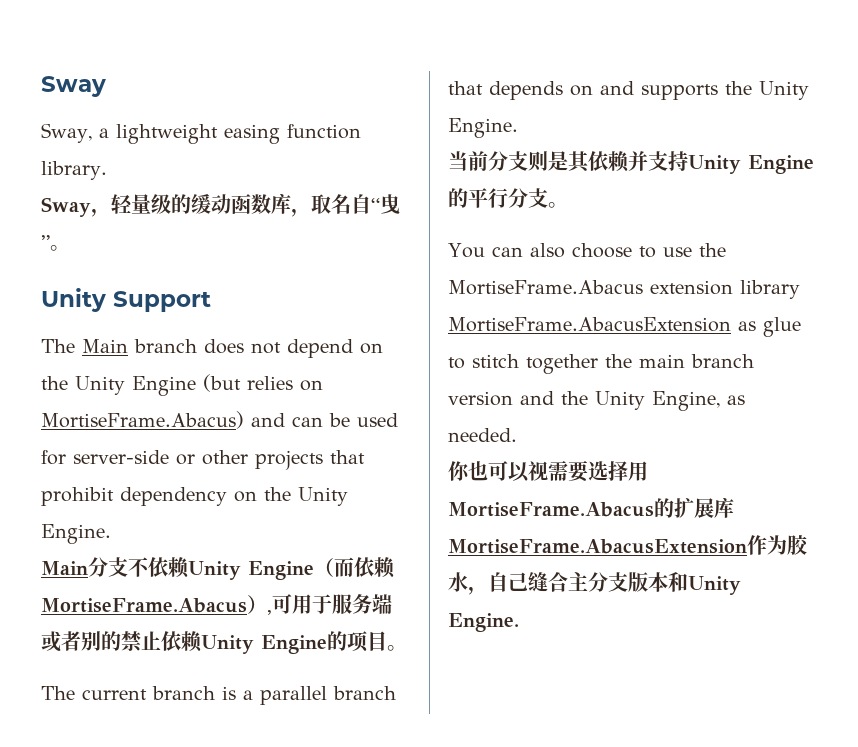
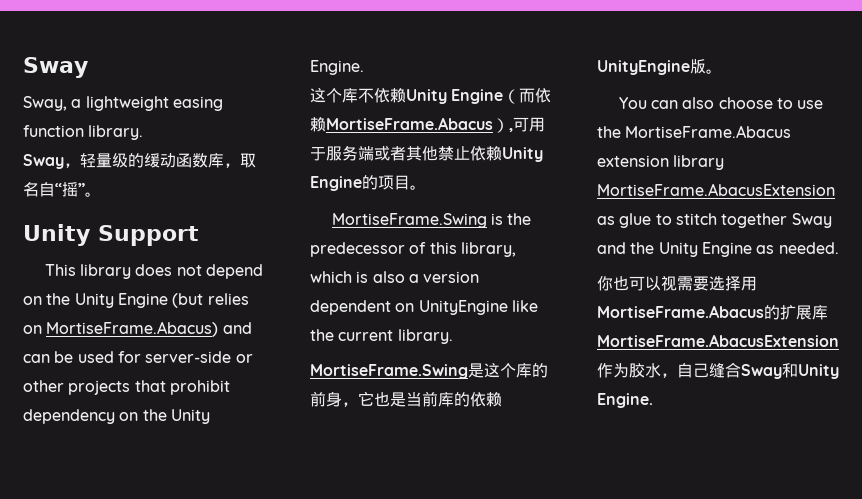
- Sway，轻量级的缓动函数库，取名自“曳”。
+ Sway，轻量级的缓动函数库，取名自“摇”。
- The Main branch does not depend on the Unity Engine (but relies on MortiseFrame.Abacus) and can be used for server-side or other projects that prohibit dependency on the Unity Engine.
+ This library does not depend on the Unity Engine (but relies on MortiseFrame.Abacus) and can be used for server-side or other projects that prohibit dependency on the Unity Engine.
- Main分支不依赖Unity Engine（而依赖MortiseFrame.Abacus）,可用于服务端或者别的禁止依赖Unity Engine的项目。
+ 这个库不依赖Unity Engine（而依赖MortiseFrame.Abacus）,可用于服务端或者其他禁止依赖Unity Engine的项目。
- The current branch is a parallel branch that depends on and supports the Unity Engine.
- 当前分支则是其依赖并支持Unity Engine的平行分支。
+ MortiseFrame.Swing is the predecessor of this library, which is also a version dependent on UnityEngine like the current library.
+ MortiseFrame.Swing是这个库的前身，它也是当前库的依赖UnityEngine版。
- You can also choose to use the MortiseFrame.Abacus extension library MortiseFrame.AbacusExtension as glue to stitch together the main branch version and the Unity Engine, as needed.
+ You can also choose to use the MortiseFrame.Abacus extension library MortiseFrame.AbacusExtension as glue to stitch together Sway and the Unity Engine as needed.
- 你也可以视需要选择用MortiseFrame.Abacus的扩展库MortiseFrame.AbacusExtension作为胶水，自己缝合主分支版本和Unity Engine.
+ 你也可以视需要选择用MortiseFrame.Abacus的扩展库MortiseFrame.AbacusExtension作为胶水，自己缝合Sway和Unity Engine.

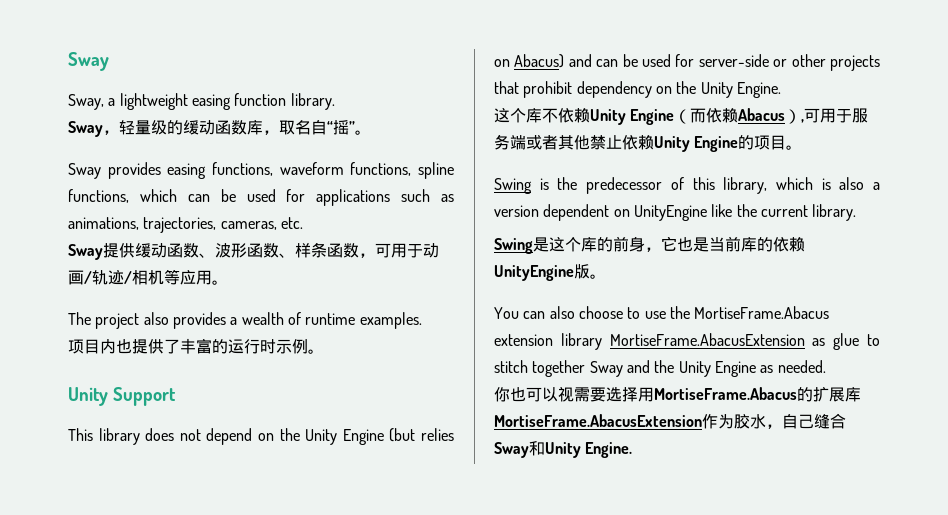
+ Sway provides easing functions, waveform functions, spline functions, which can be used for applications such as animations, trajectories, cameras, etc.
+ Sway提供缓动函数、波形函数、样条函数，可用于动画/轨迹/相机等应用。
+ The project also provides a wealth of runtime examples.
+ 项目内也提供了丰富的运行时示例。
- This library does not depend on the Unity Engine (but relies on MortiseFrame.Abacus) and can be used for server-side or other projects that prohibit dependency on the Unity Engine.
+ This library does not depend on the Unity Engine (but relies on Abacus) and can be used for server-side or other projects that prohibit dependency on the Unity Engine.
- 这个库不依赖Unity Engine（而依赖MortiseFrame.Abacus）,可用于服务端或者其他禁止依赖Unity Engine的项目。
+ 这个库不依赖Unity Engine（而依赖Abacus）,可用于服务端或者其他禁止依赖Unity Engine的项目。
- MortiseFrame.Swing is the predecessor of this library, which is also a version dependent on UnityEngine like the current library.
+ Swing is the predecessor of this library, which is also a version dependent on UnityEngine like the current library.
- MortiseFrame.Swing是这个库的前身，它也是当前库的依赖UnityEngine版。
+ Swing是这个库的前身，它也是当前库的依赖UnityEngine版。

